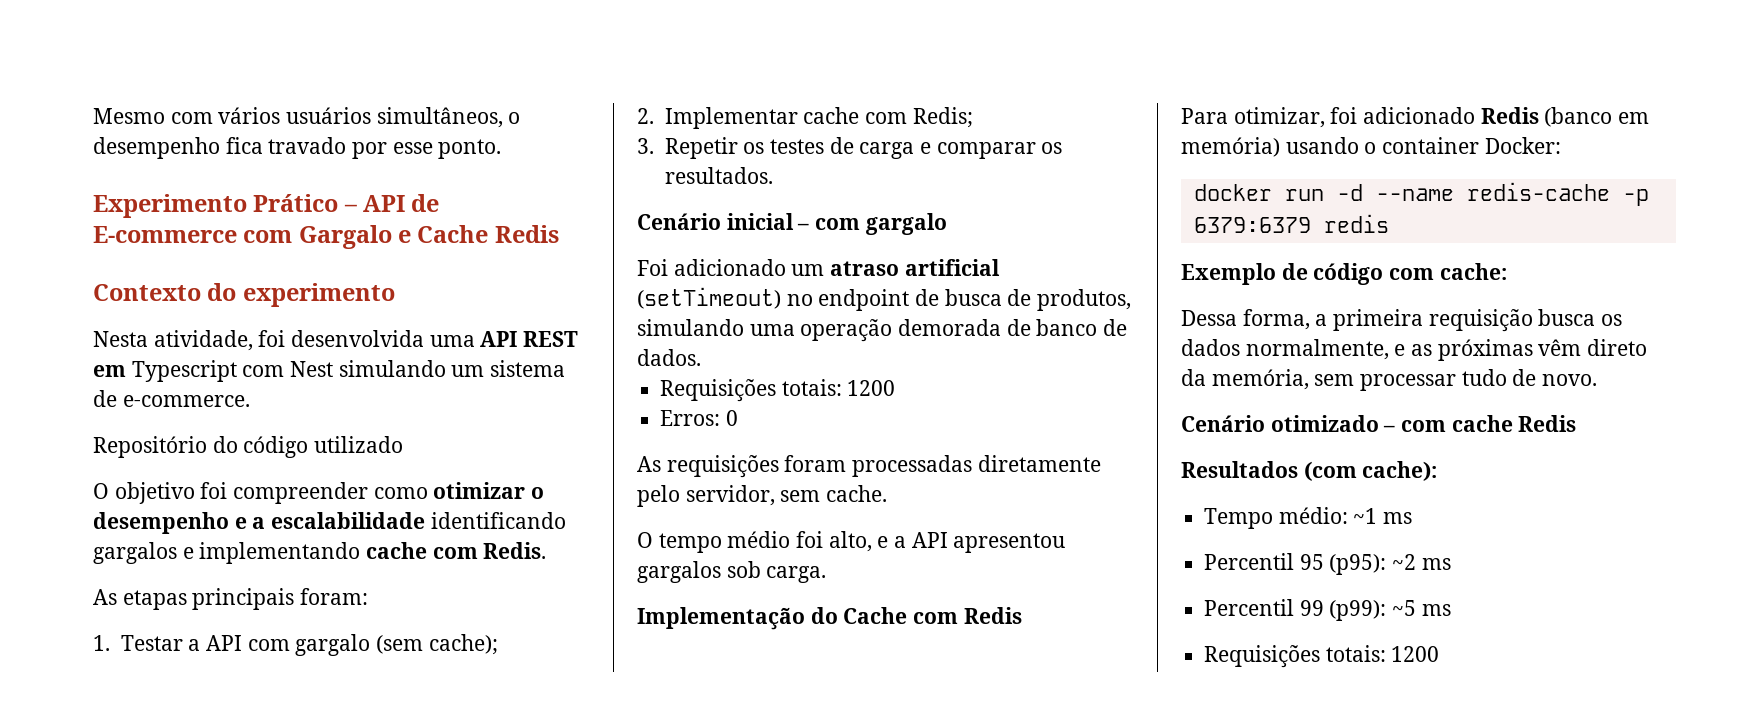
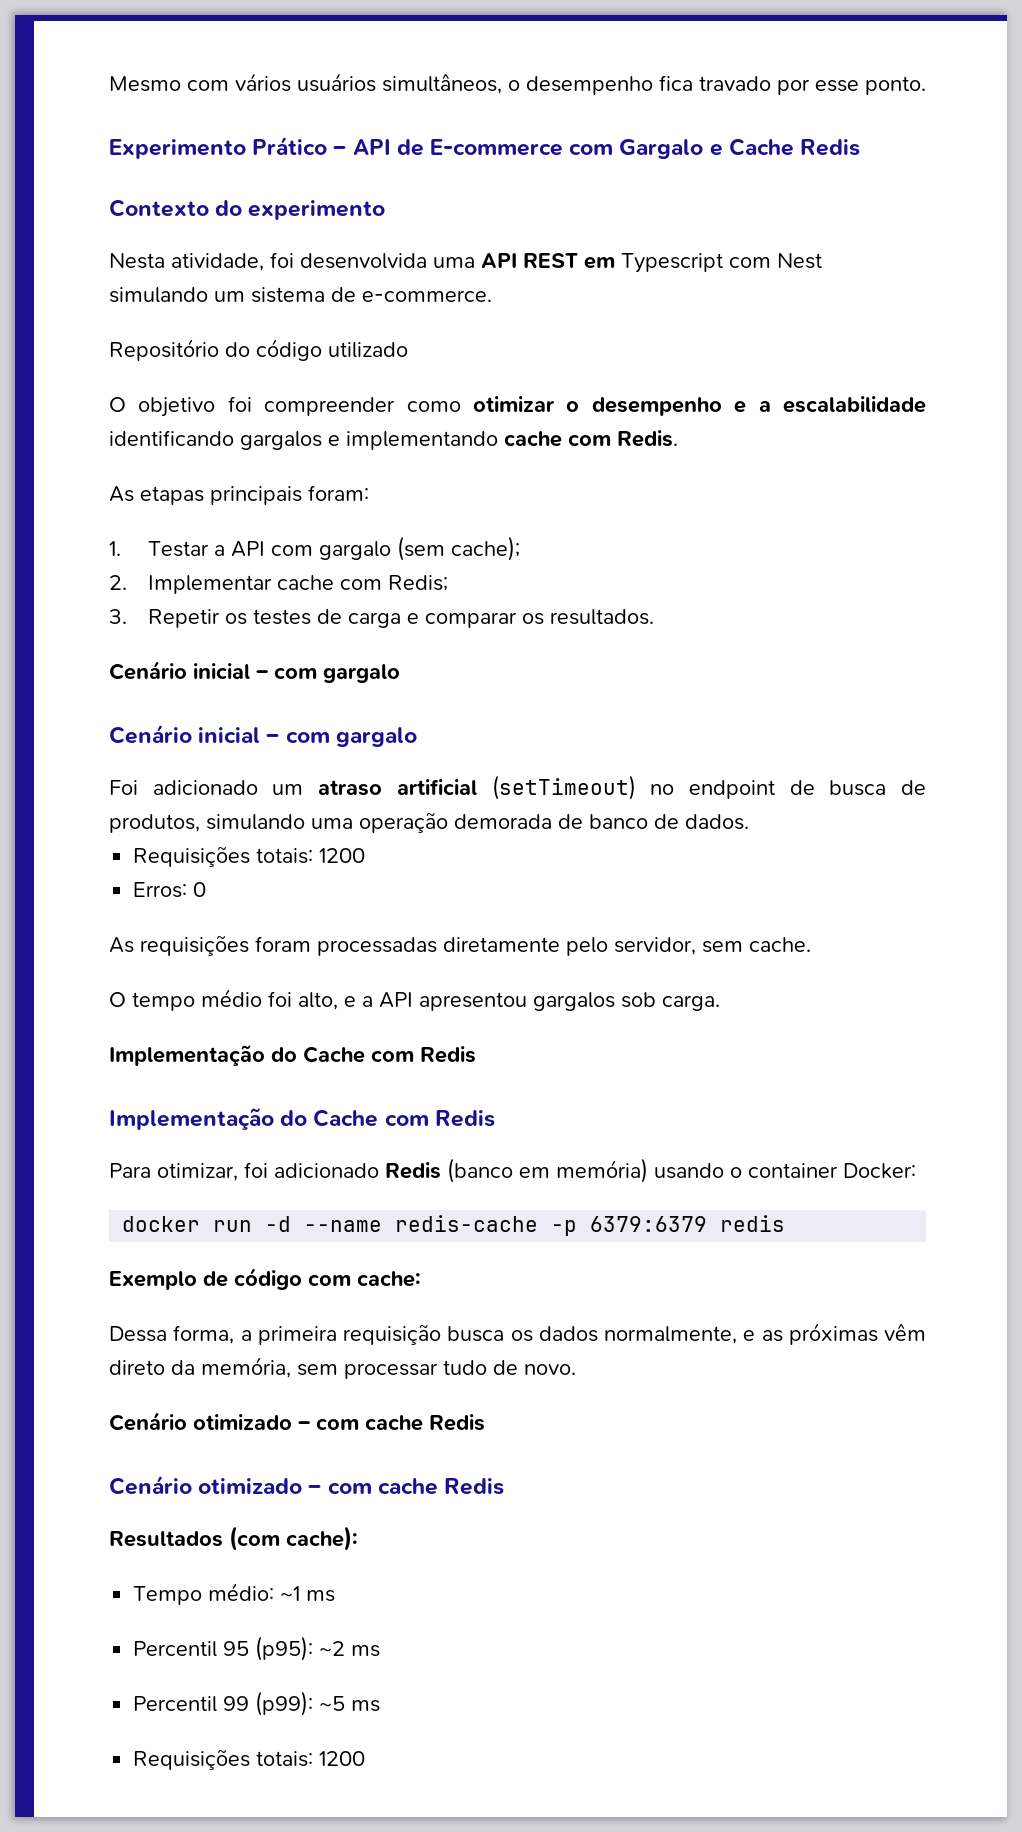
  3. Repetir os testes de carga e comparar os resultados.
+ Cenário inicial – com gargalo
  O tempo médio foi alto, e a API apresentou gargalos sob carga.
+ Implementação do Cache com Redis
  Dessa forma, a primeira requisição busca os dados normalmente, e as próximas vêm direto da memória, sem processar tudo de novo.
+ Cenário otimizado – com cache Redis

